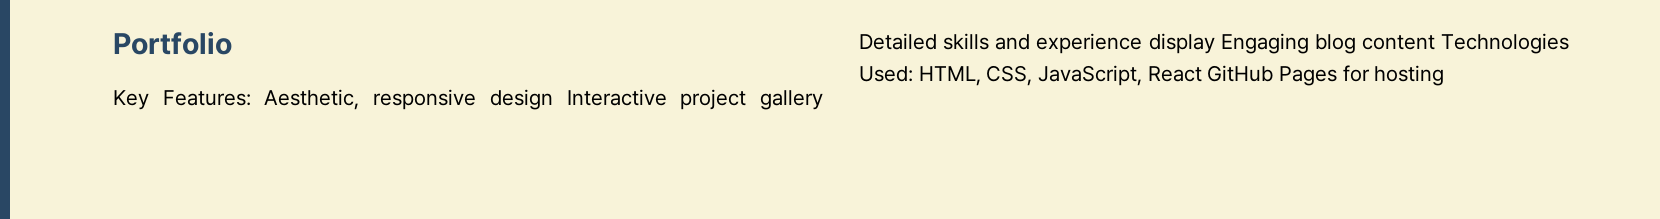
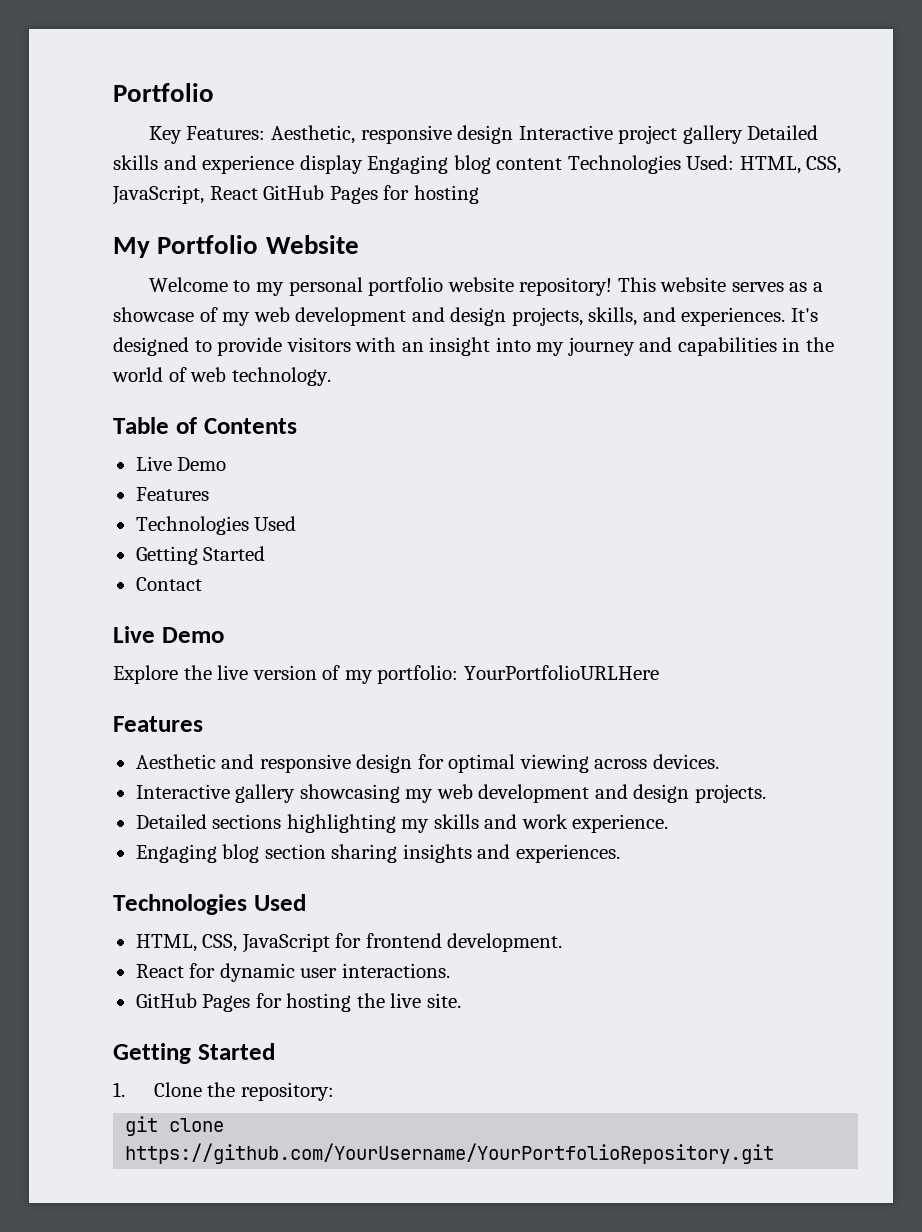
+ My Portfolio Website
+ Welcome to my personal portfolio website repository! This website serves as a showcase of my web development and design projects, skills, and experiences. It's designed to provide visitors with an insight into my journey and capabilities in the world of web technology.
+ Table of Contents
+ Live Demo
+ Features
+ Technologies Used
+ Getting Started
+ Contact
+ Live Demo
+ Explore the live version of my portfolio: YourPortfolioURLHere
+ Features
+ Aesthetic and responsive design for optimal viewing across devices.
+ Interactive gallery showcasing my web development and design projects.
+ Detailed sections highlighting my skills and work experience.
+ Engaging blog section sharing insights and experiences.
+ Technologies Used
+ HTML, CSS, JavaScript for frontend development.
+ React for dynamic user interactions.
+ GitHub Pages for hosting the live site.
+ Getting Started
+ 1. Clone the repository:
+ git clone https://github.com/YourUsername/YourPortfolioRepository.git

